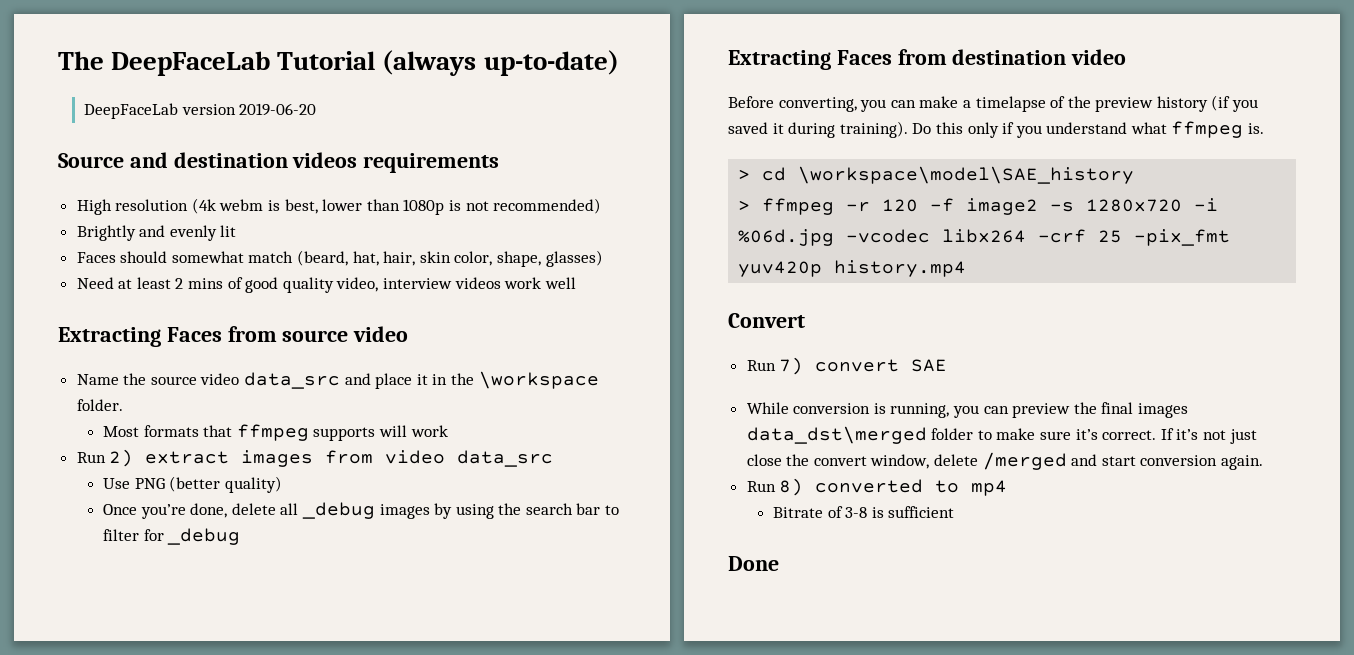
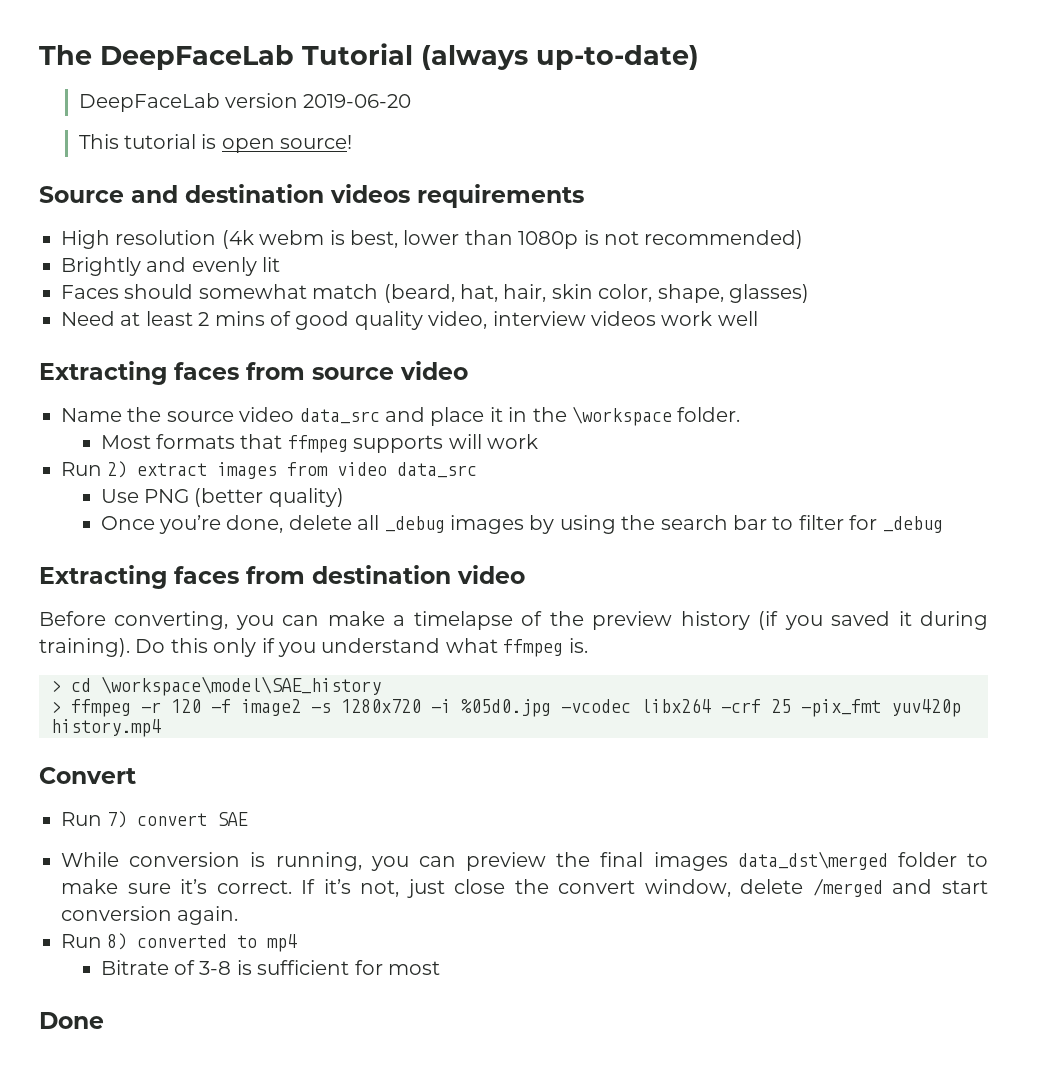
+ This tutorial is open source!
- Extracting Faces from source video
+ Extracting faces from source video
- Extracting Faces from destination video
+ Extracting faces from destination video
- > ffmpeg -r 120 -f image2 -s 1280x720 -i %06d.jpg -vcodec libx264 -crf 25 -pix_fmt yuv420p history.mp4
+ > ffmpeg -r 120 -f image2 -s 1280x720 -i %05d0.jpg -vcodec libx264 -crf 25 -pix_fmt yuv420p history.mp4
- If it’s not just close the convert window, delete /merged and start conversion again.
+ If it’s not, just close the convert window, delete /merged and start conversion again.
- Bitrate of 3-8 is sufficient
+ Bitrate of 3-8 is sufficient for most

